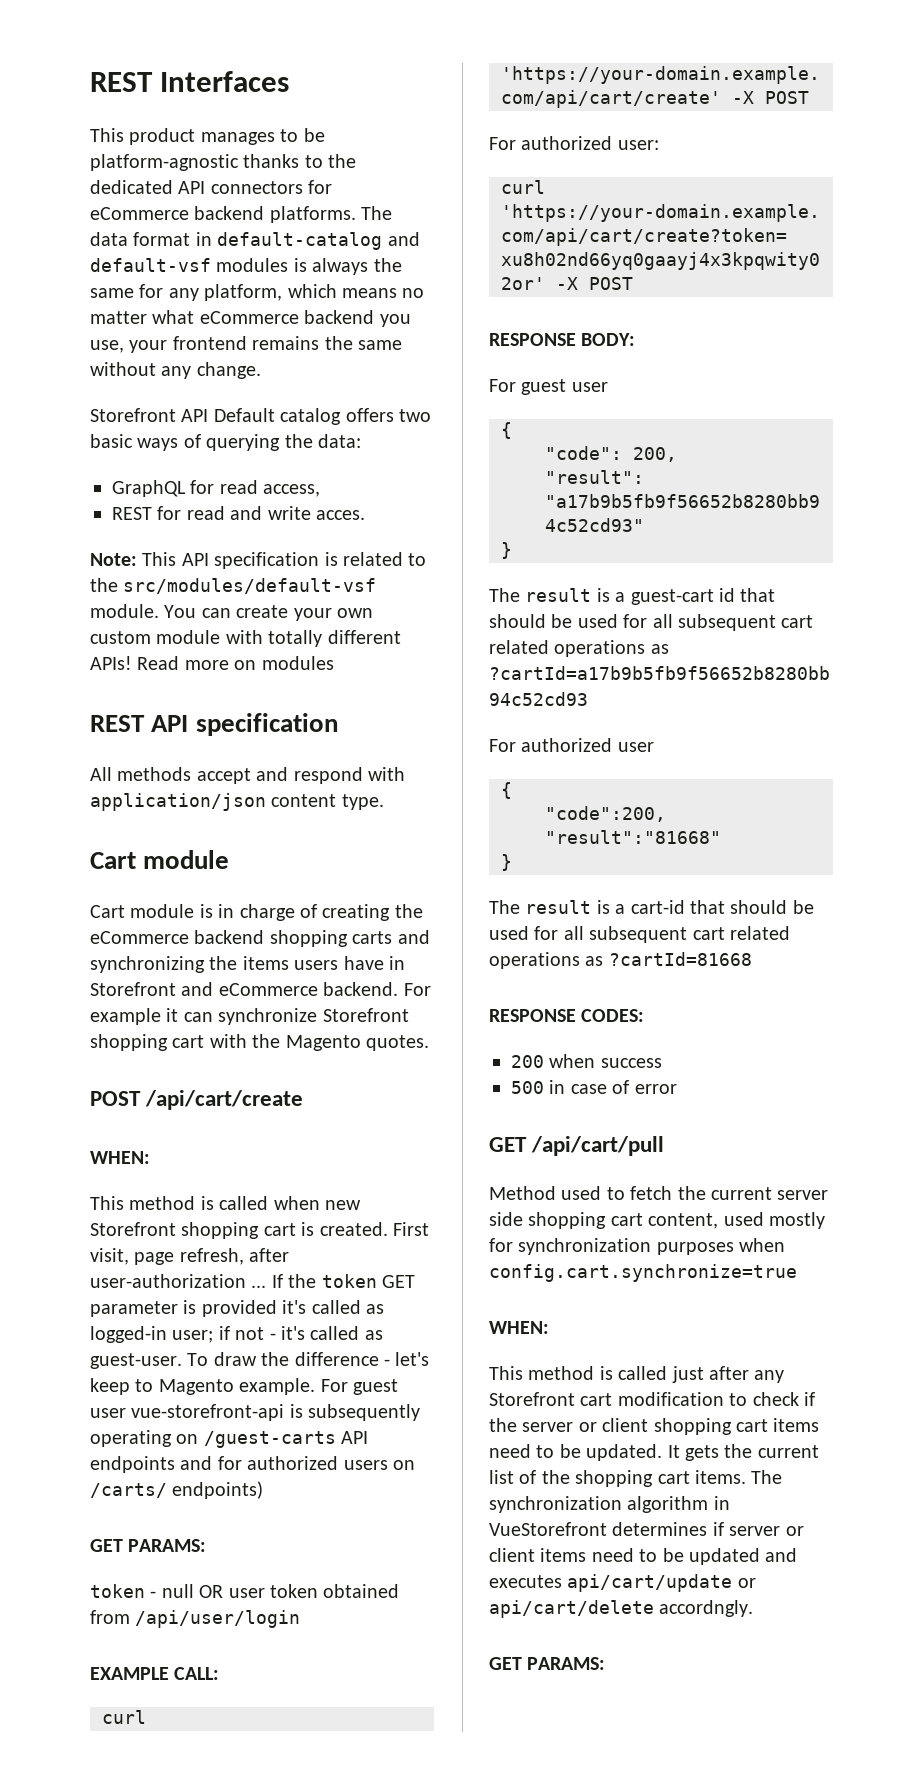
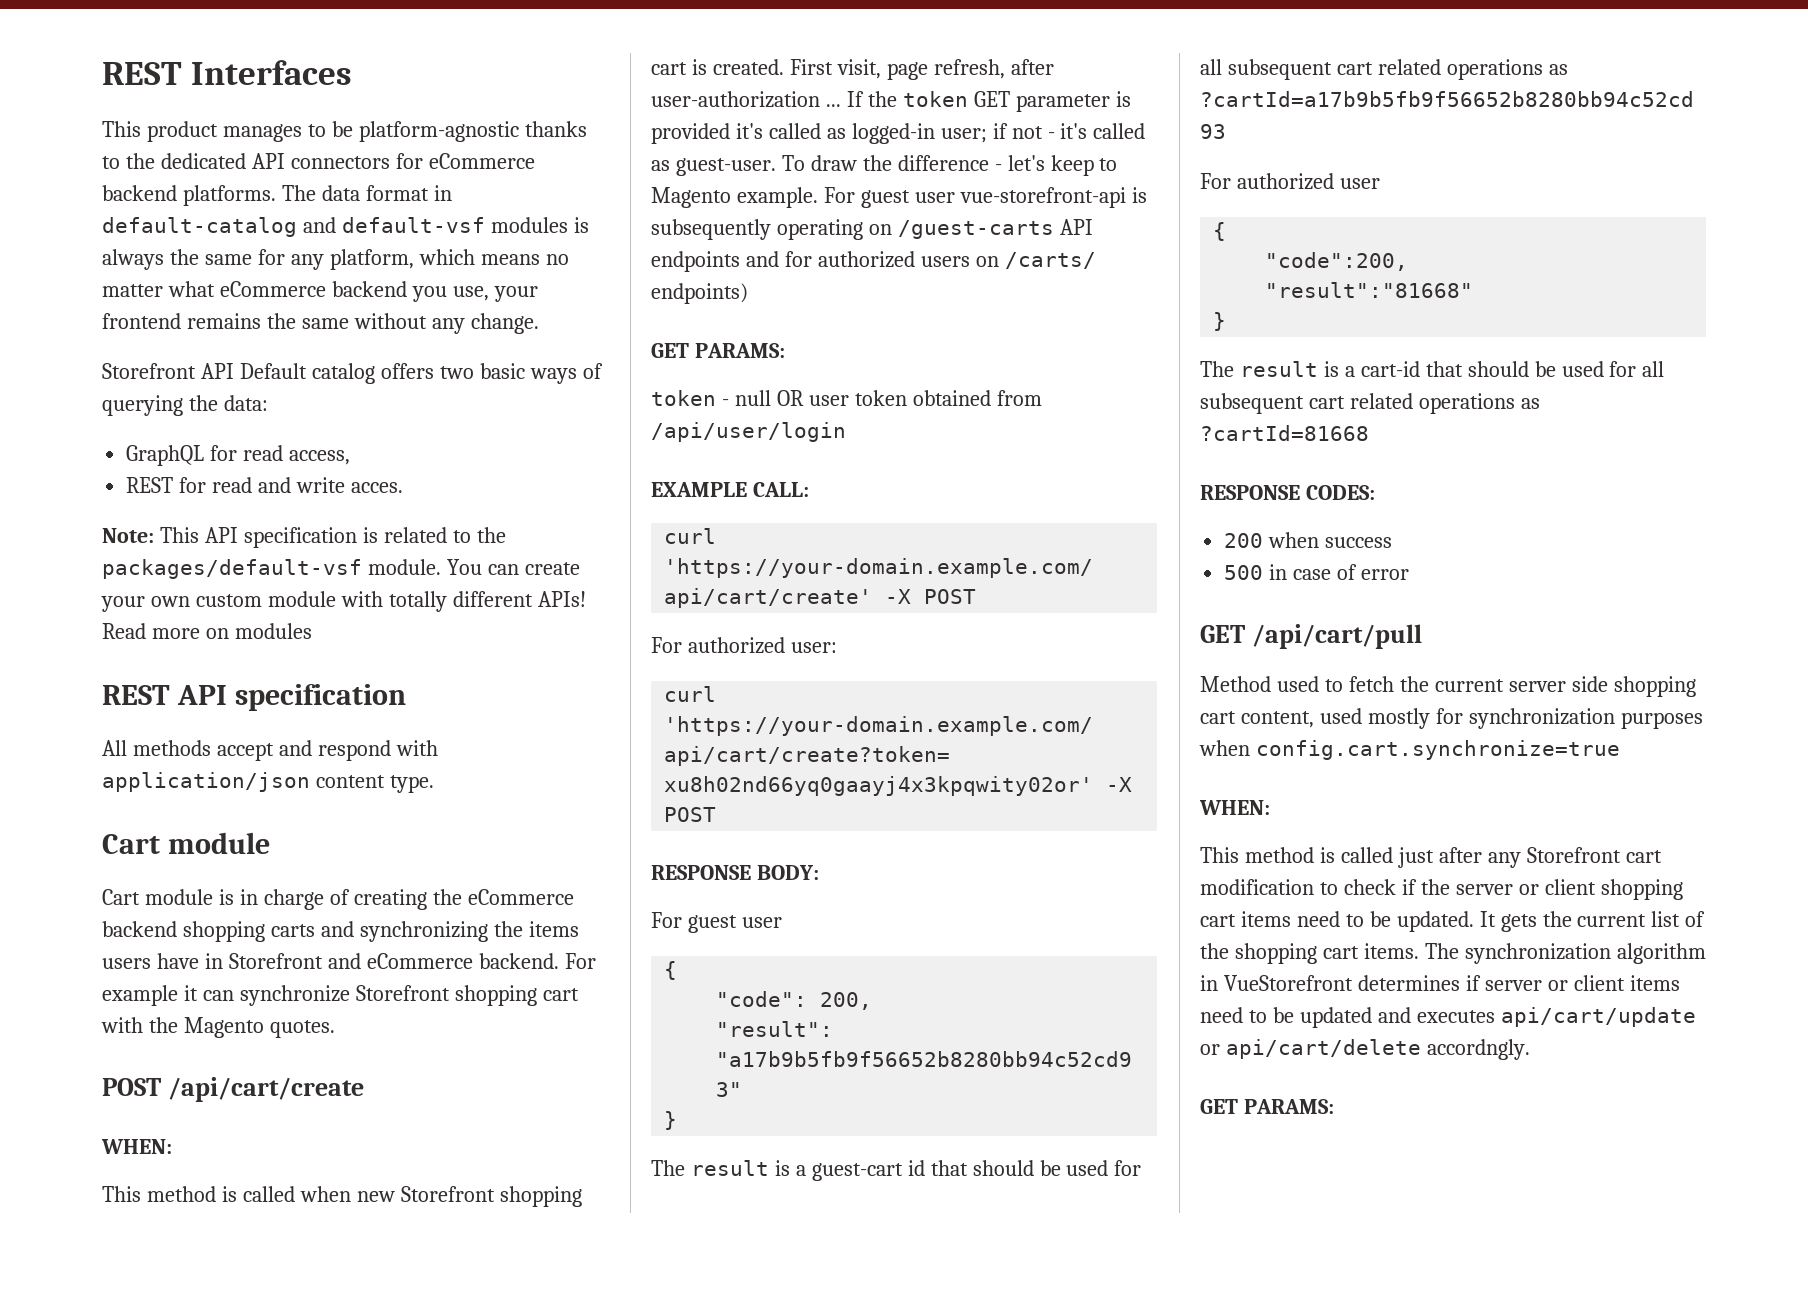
- Note: This API specification is related to the src/modules/default-vsf module.
+ Note: This API specification is related to the packages/default-vsf module.

